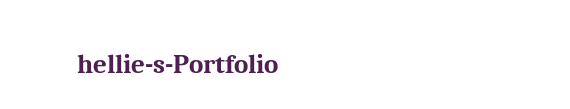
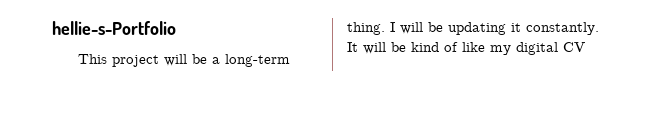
+ This project will be a long-term thing. I will be updating it constantly. It will be kind of like my digital CV

